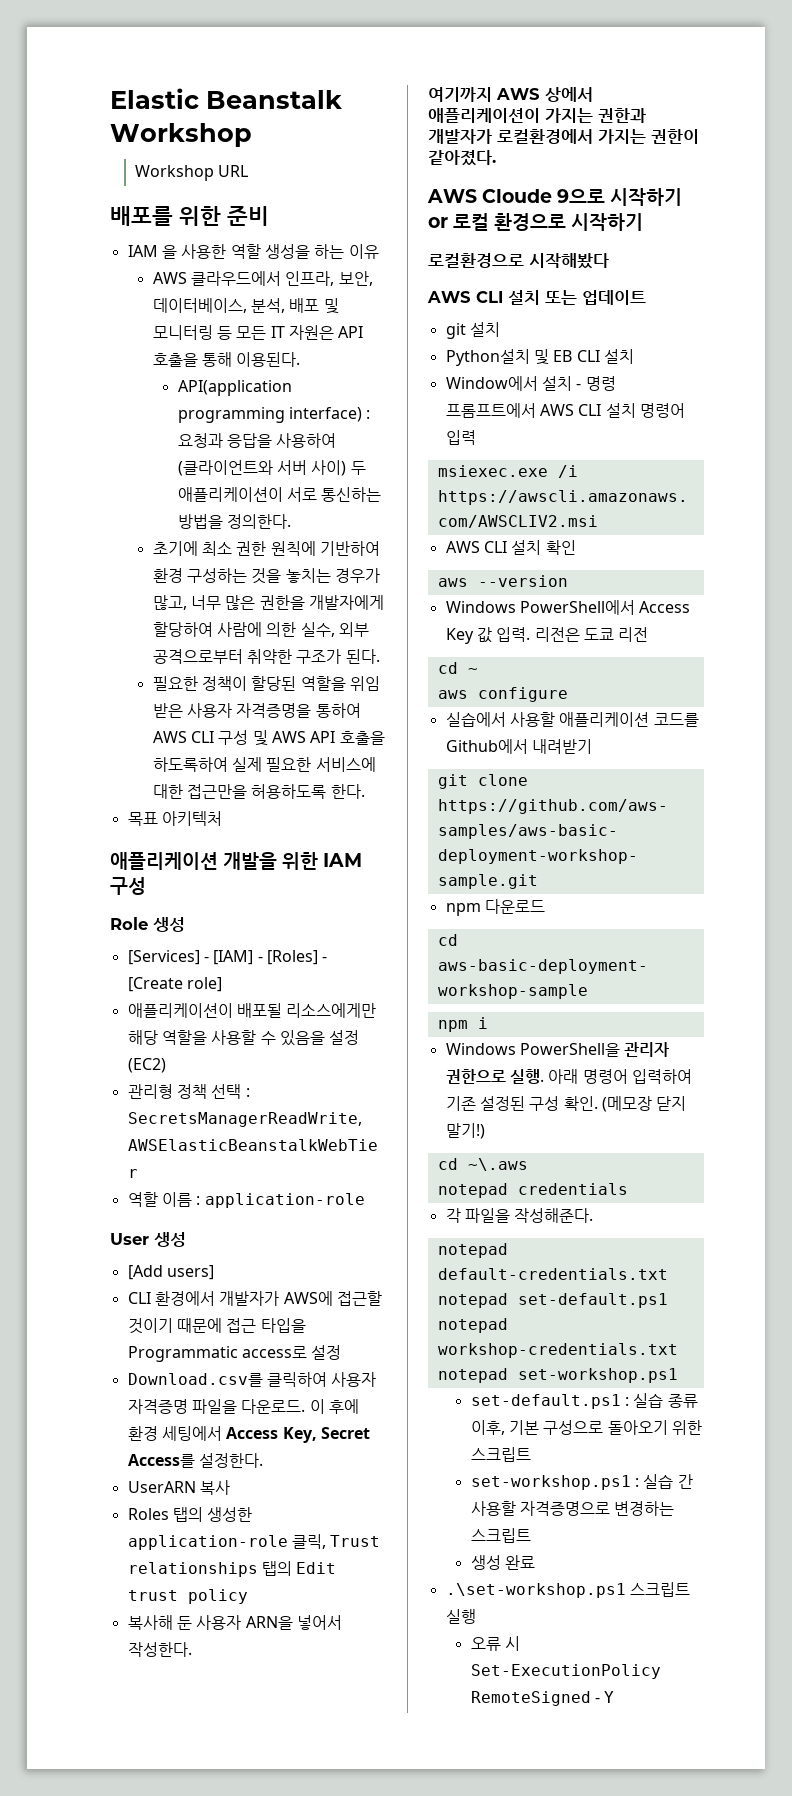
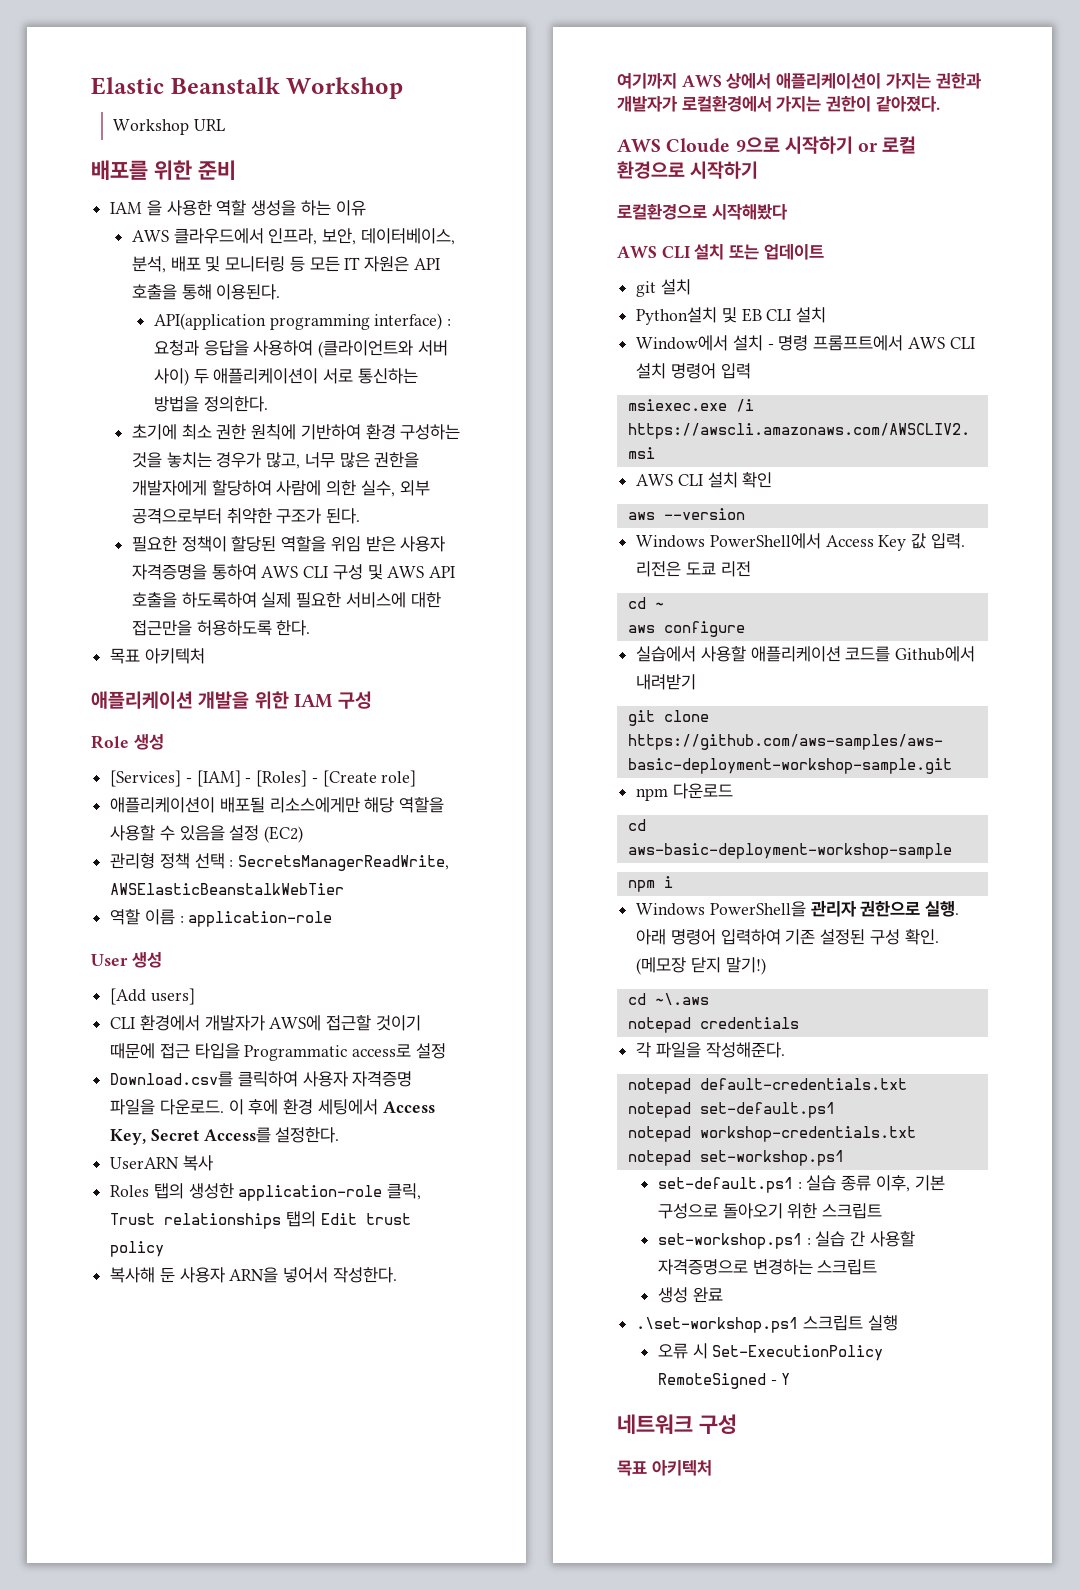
+ 네트워크 구성
+ 목표 아키텍처

